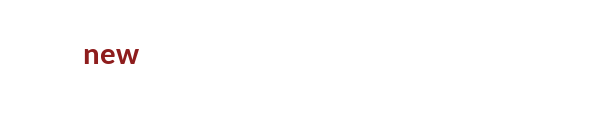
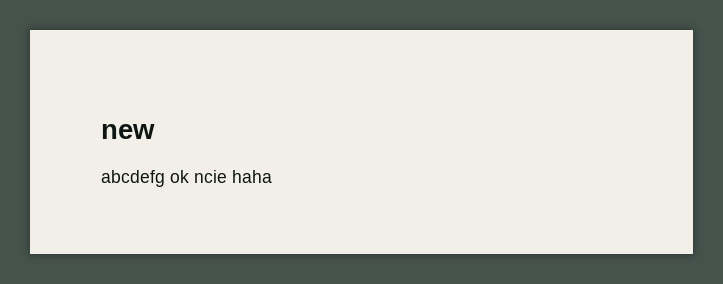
+ abcdefg ok ncie haha

